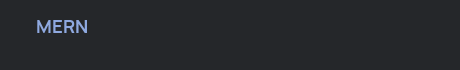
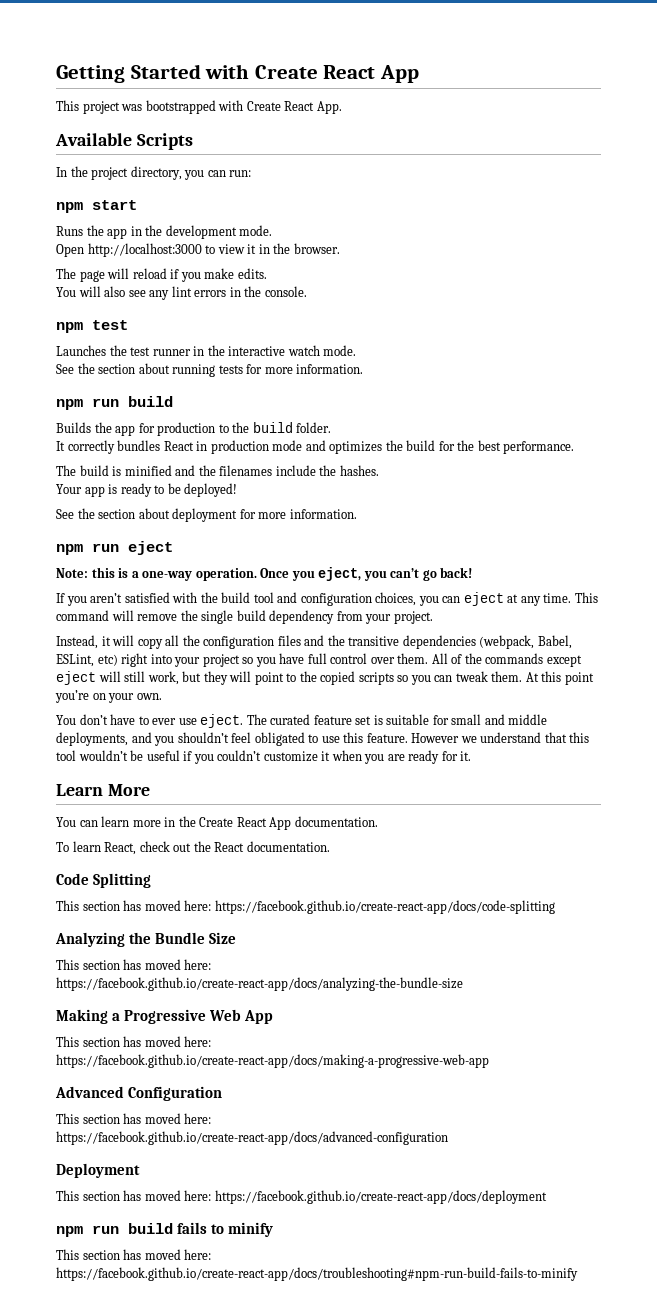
- MERN
+ Getting Started with Create React App
+ This project was bootstrapped with Create React App.
+ Available Scripts
+ In the project directory, you can run:
+ npm start
+ Runs the app in the development mode.
+ Open http://localhost:3000 to view it in the browser.
+ The page will reload if you make edits.
+ You will also see any lint errors in the console.
+ npm test
+ Launches the test runner in the interactive watch mode.
+ See the section about running tests for more information.
+ npm run build
+ Builds the app for production to the build folder.
+ It correctly bundles React in production mode and optimizes the build for the best performance.
+ The build is minified and the filenames include the hashes.
+ Your app is ready to be deployed!
+ See the section about deployment for more information.
+ npm run eject
+ Note: this is a one-way operation. Once you eject, you can’t go back!
+ If you aren’t satisfied with the build tool and configuration choices, you can eject at any time. This command will remove the single build dependency from your project.
+ Instead, it will copy all the configuration files and the transitive dependencies (webpack, Babel, ESLint, etc) right into your project so you have full control over them. All of the commands except eject will still work, but they will point to the copied scripts so you can tweak them. At this point you’re on your own.
+ You don’t have to ever use eject. The curated feature set is suitable for small and middle deployments, and you shouldn’t feel obligated to use this feature. However we understand that this tool wouldn’t be useful if you couldn’t customize it when you are ready for it.
+ Learn More
+ You can learn more in the Create React App documentation.
+ To learn React, check out the React documentation.
+ Code Splitting
+ This section has moved here: https://facebook.github.io/create-react-app/docs/code-splitting
+ Analyzing the Bundle Size
+ This section has moved here: https://facebook.github.io/create-react-app/docs/analyzing-the-bundle-size
+ Making a Progressive Web App
+ This section has moved here: https://facebook.github.io/create-react-app/docs/making-a-progressive-web-app
+ Advanced Configuration
+ This section has moved here: https://facebook.github.io/create-react-app/docs/advanced-configuration
+ Deployment
+ This section has moved here: https://facebook.github.io/create-react-app/docs/deployment
+ npm run build fails to minify
+ This section has moved here: https://facebook.github.io/create-react-app/docs/troubleshooting#npm-run-build-fails-to-minify

